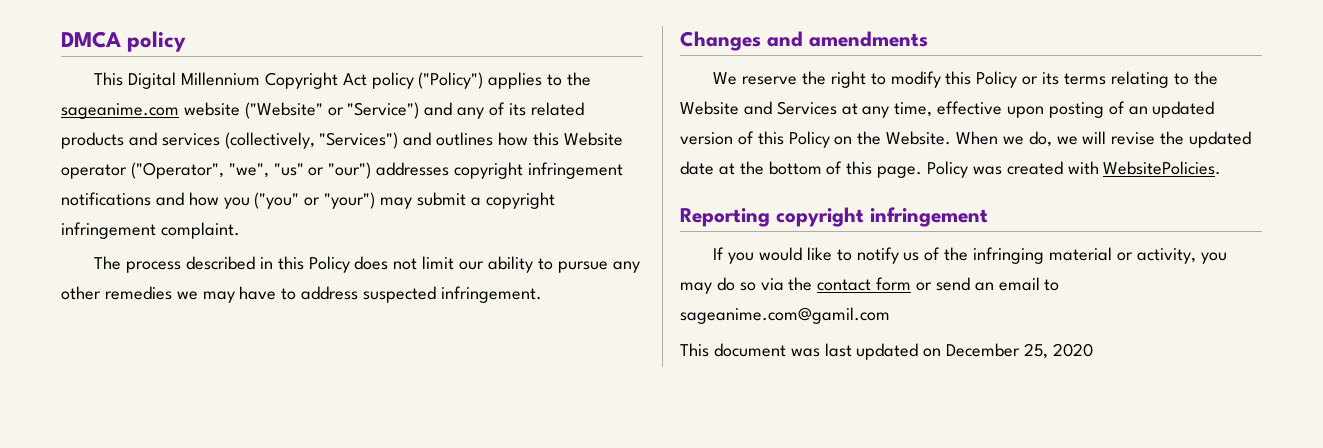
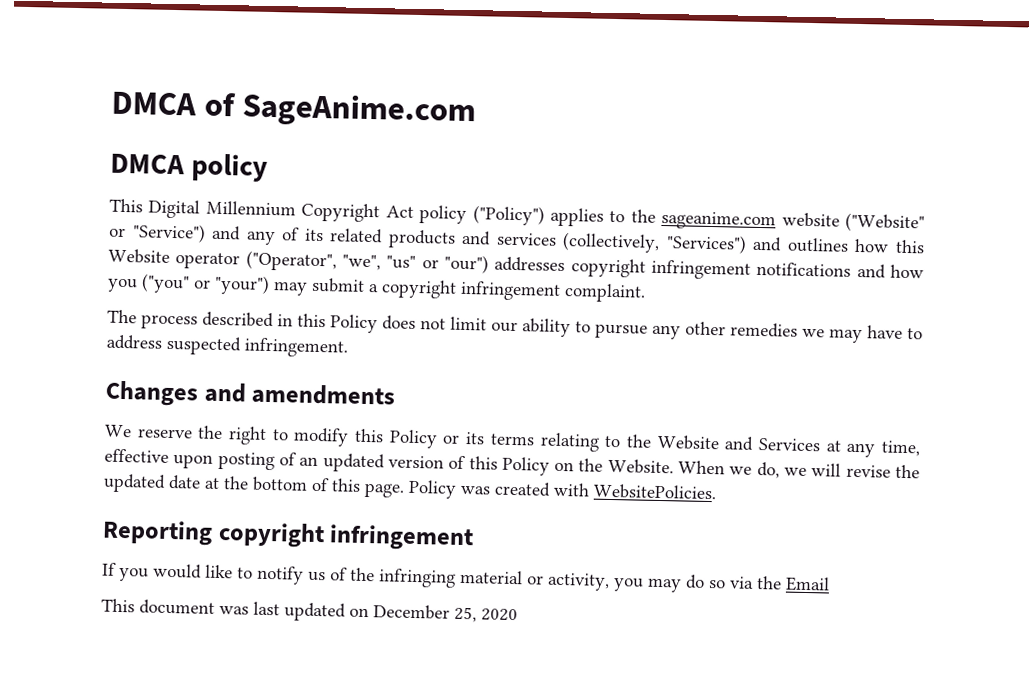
+ DMCA of SageAnime.com
- If you would like to notify us of the infringing material or activity, you may do so via the contact form or send an email to sageanime.com@gamil.com
+ If you would like to notify us of the infringing material or activity, you may do so via the Email

